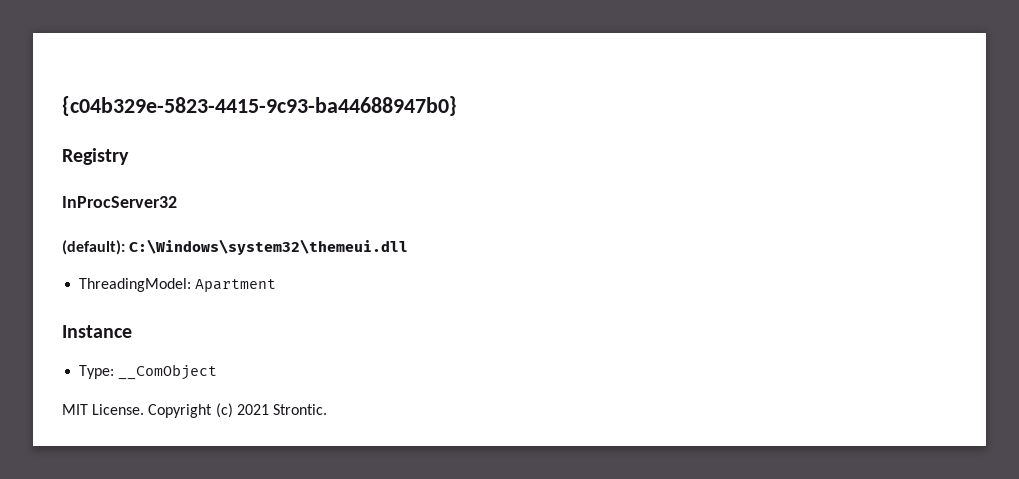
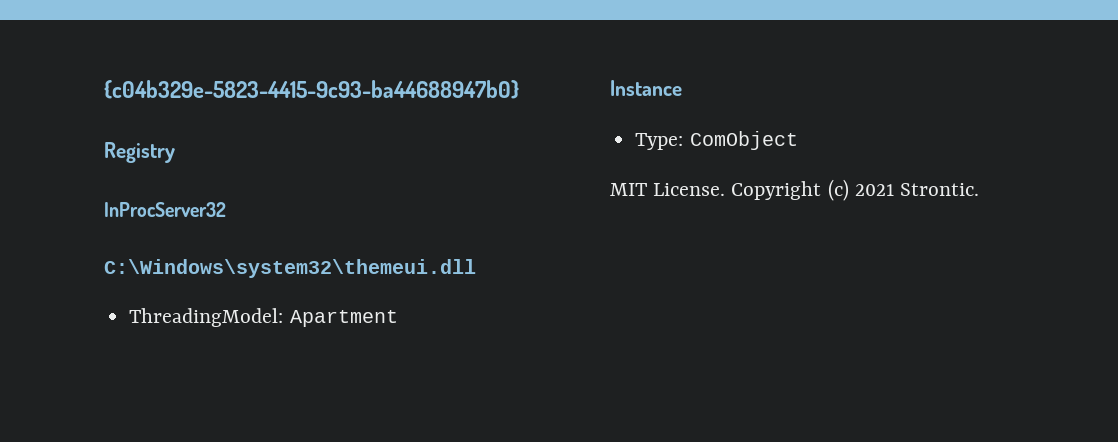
- (default): C:\Windows\system32\themeui.dll
+ C:\Windows\system32\themeui.dll
- Type: __ComObject
+ Type: ComObject

